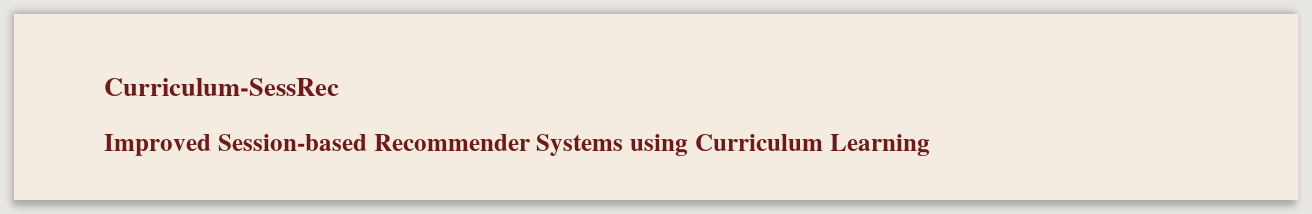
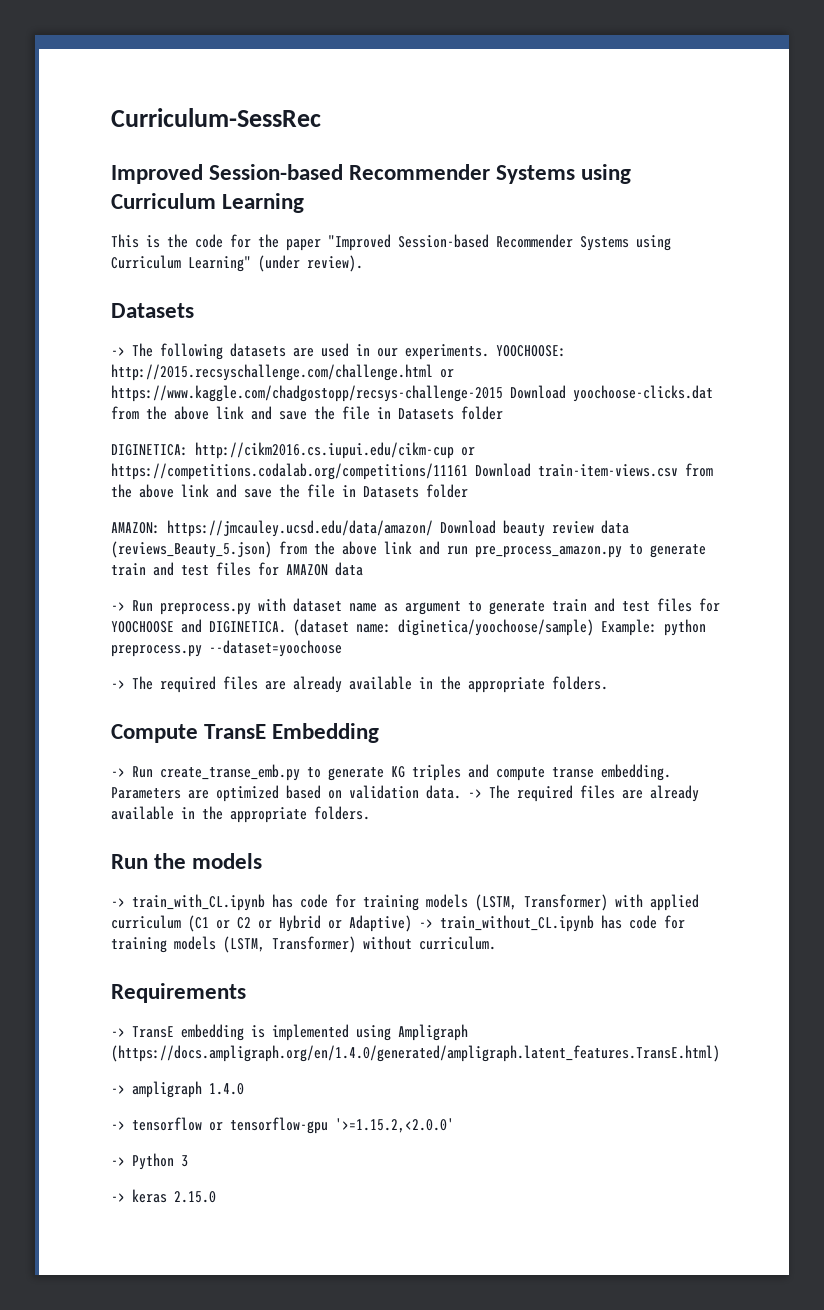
+ This is the code for the paper "Improved Session-based Recommender Systems using Curriculum Learning" (under review).
+ Datasets
+ -> The following datasets are used in our experiments. YOOCHOOSE: http://2015.recsyschallenge.com/challenge.html or https://www.kaggle.com/chadgostopp/recsys-challenge-2015 Download yoochoose-clicks.dat from the above link and save the file in Datasets folder
+ DIGINETICA: http://cikm2016.cs.iupui.edu/cikm-cup or https://competitions.codalab.org/competitions/11161 Download train-item-views.csv from the above link and save the file in Datasets folder
+ AMAZON: https://jmcauley.ucsd.edu/data/amazon/ Download beauty review data (reviews_Beauty_5.json) from the above link and run pre_process_amazon.py to generate train and test files for AMAZON data
+ -> Run preprocess.py with dataset name as argument to generate train and test files for YOOCHOOSE and DIGINETICA. (dataset name: diginetica/yoochoose/sample) Example: python preprocess.py --dataset=yoochoose
+ -> The required files are already available in the appropriate folders.
+ Compute TransE Embedding
+ -> Run create_transe_emb.py to generate KG triples and compute transe embedding. Parameters are optimized based on validation data. -> The required files are already available in the appropriate folders.
+ Run the models
+ -> train_with_CL.ipynb has code for training models (LSTM, Transformer) with applied curriculum (C1 or C2 or Hybrid or Adaptive) -> train_without_CL.ipynb has code for training models (LSTM, Transformer) without curriculum.
+ Requirements
+ -> TransE embedding is implemented using Ampligraph (https://docs.ampligraph.org/en/1.4.0/generated/ampligraph.latent_features.TransE.html)
+ -> ampligraph 1.4.0
+ -> tensorflow or tensorflow-gpu '>=1.15.2,<2.0.0'
+ -> Python 3
+ -> keras 2.15.0

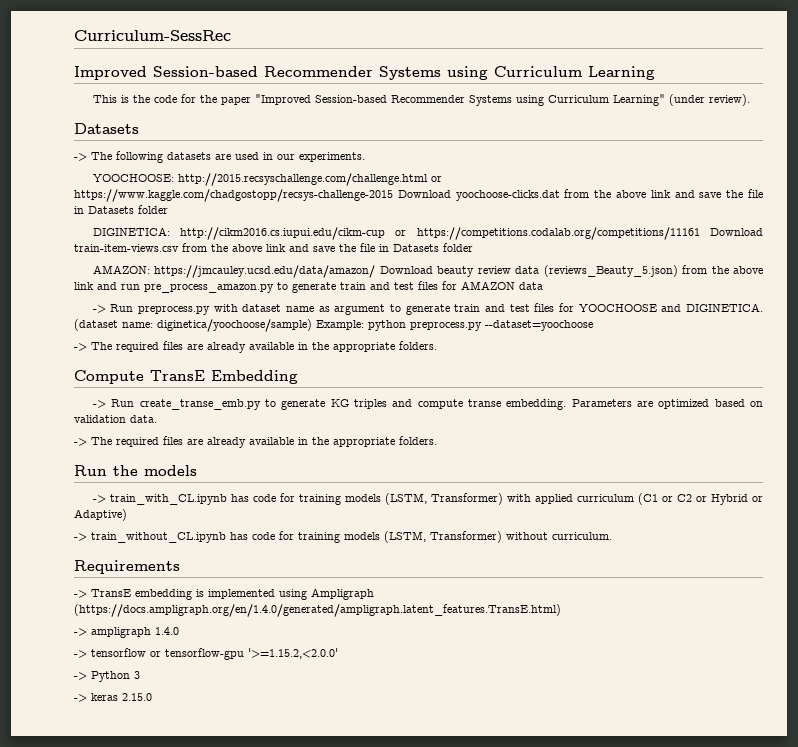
- -> The following datasets are used in our experiments. YOOCHOOSE: http://2015.recsyschallenge.com/challenge.html or https://www.kaggle.com/chadgostopp/recsys-challenge-2015 Download yoochoose-clicks.dat from the above link and save the file in Datasets folder
+ -> The following datasets are used in our experiments.
+ YOOCHOOSE: http://2015.recsyschallenge.com/challenge.html or https://www.kaggle.com/chadgostopp/recsys-challenge-2015 Download yoochoose-clicks.dat from the above link and save the file in Datasets folder
- Parameters are optimized based on validation data. -> The required files are already available in the appropriate folders.
+ Parameters are optimized based on validation data.
+ -> The required files are already available in the appropriate folders.
- -> train_with_CL.ipynb has code for training models (LSTM, Transformer) with applied curriculum (C1 or C2 or Hybrid or Adaptive) -> train_without_CL.ipynb has code for training models (LSTM, Transformer) without curriculum.
+ -> train_with_CL.ipynb has code for training models (LSTM, Transformer) with applied curriculum (C1 or C2 or Hybrid or Adaptive)
+ -> train_without_CL.ipynb has code for training models (LSTM, Transformer) without curriculum.

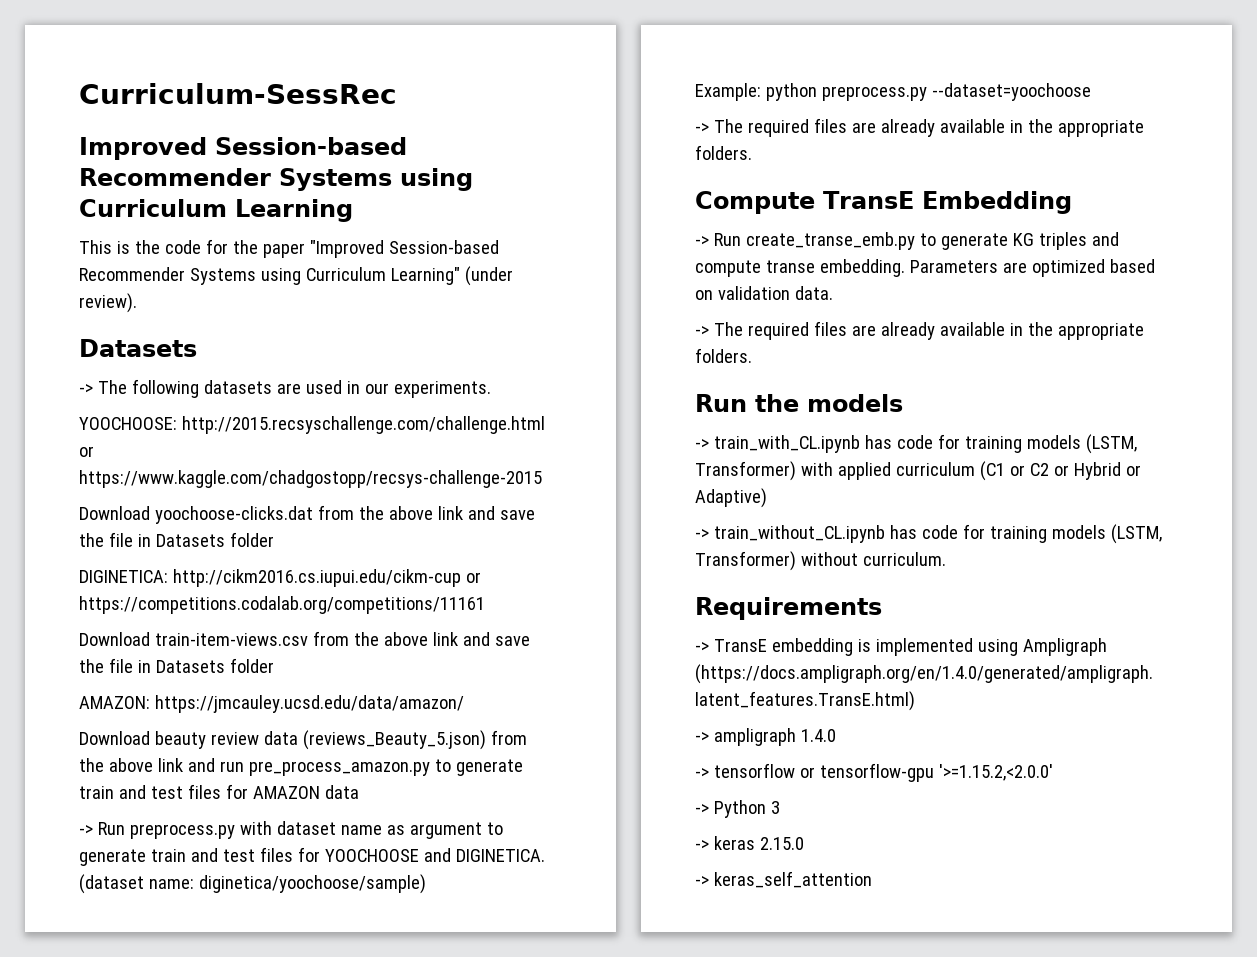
- YOOCHOOSE: http://2015.recsyschallenge.com/challenge.html or https://www.kaggle.com/chadgostopp/recsys-challenge-2015 Download yoochoose-clicks.dat from the above link and save the file in Datasets folder
+ YOOCHOOSE: http://2015.recsyschallenge.com/challenge.html or https://www.kaggle.com/chadgostopp/recsys-challenge-2015
+ Download yoochoose-clicks.dat from the above link and save the file in Datasets folder
- DIGINETICA: http://cikm2016.cs.iupui.edu/cikm-cup or https://competitions.codalab.org/competitions/11161 Download train-item-views.csv from the above link and save the file in Datasets folder
+ DIGINETICA: http://cikm2016.cs.iupui.edu/cikm-cup or https://competitions.codalab.org/competitions/11161
+ Download train-item-views.csv from the above link and save the file in Datasets folder
- AMAZON: https://jmcauley.ucsd.edu/data/amazon/ Download beauty review data (reviews_Beauty_5.json) from the above link and run pre_process_amazon.py to generate train and test files for AMAZON data
+ AMAZON: https://jmcauley.ucsd.edu/data/amazon/
+ Download beauty review data (reviews_Beauty_5.json) from the above link and run pre_process_amazon.py to generate train and test files for AMAZON data
- (dataset name: diginetica/yoochoose/sample) Example: python preprocess.py --dataset=yoochoose
+ (dataset name: diginetica/yoochoose/sample)
+ Example: python preprocess.py --dataset=yoochoose
+ -> keras_self_attention

